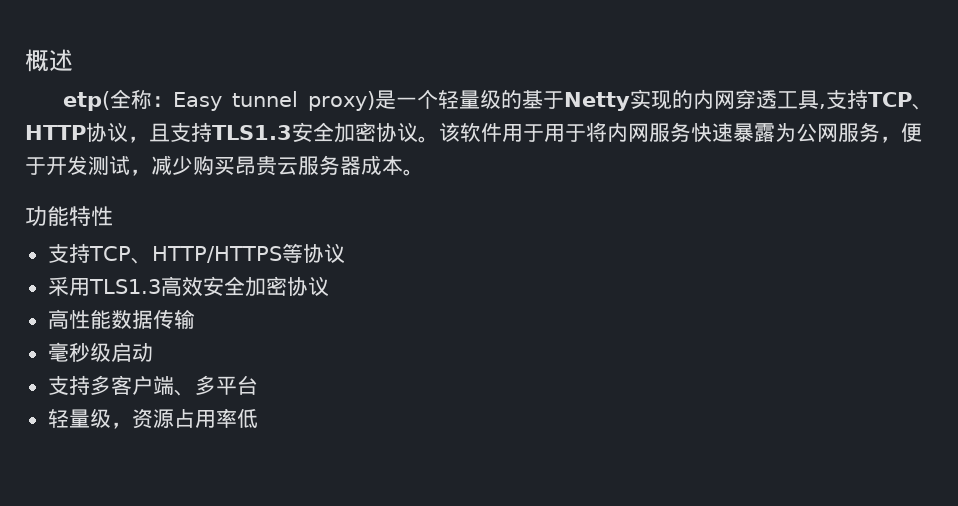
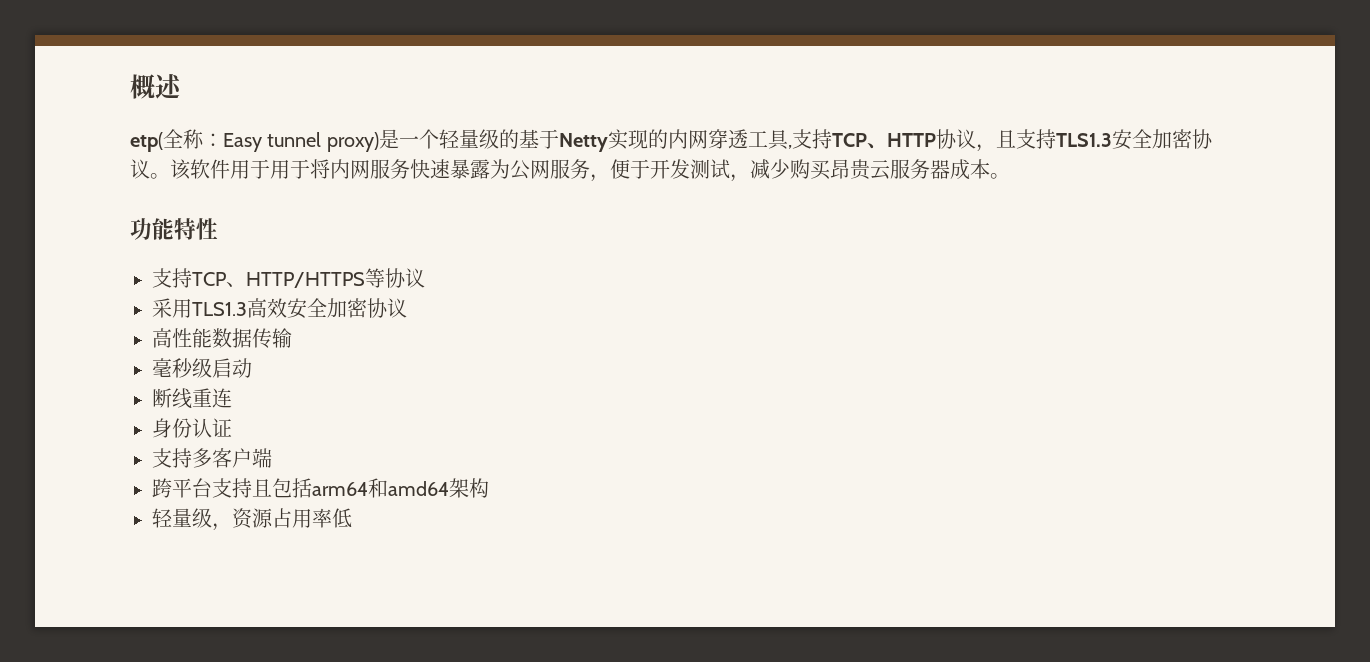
+ 断线重连
+ 身份认证
- 支持多客户端、多平台
+ 支持多客户端
+ 跨平台支持且包括arm64和amd64架构

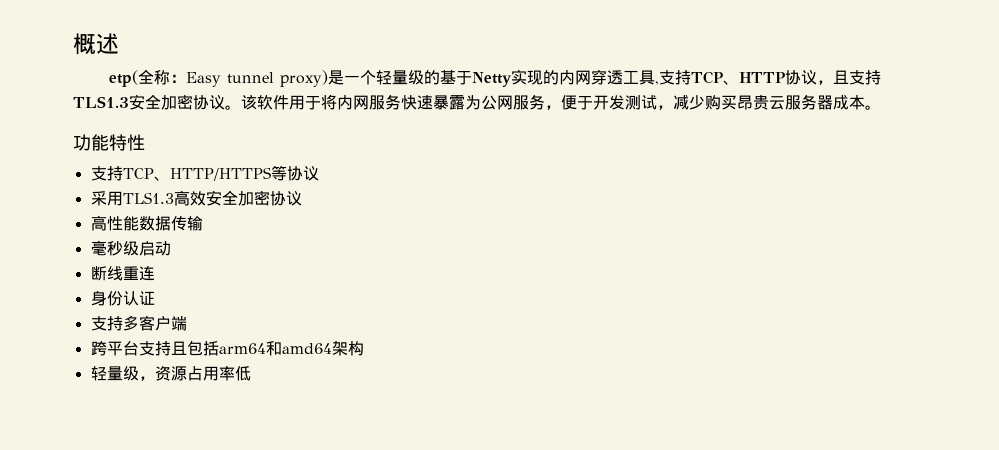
- 该软件用于用于将内网服务快速暴露为公网服务，便于开发测试，减少购买昂贵云服务器成本。
+ 该软件用于将内网服务快速暴露为公网服务，便于开发测试，减少购买昂贵云服务器成本。

